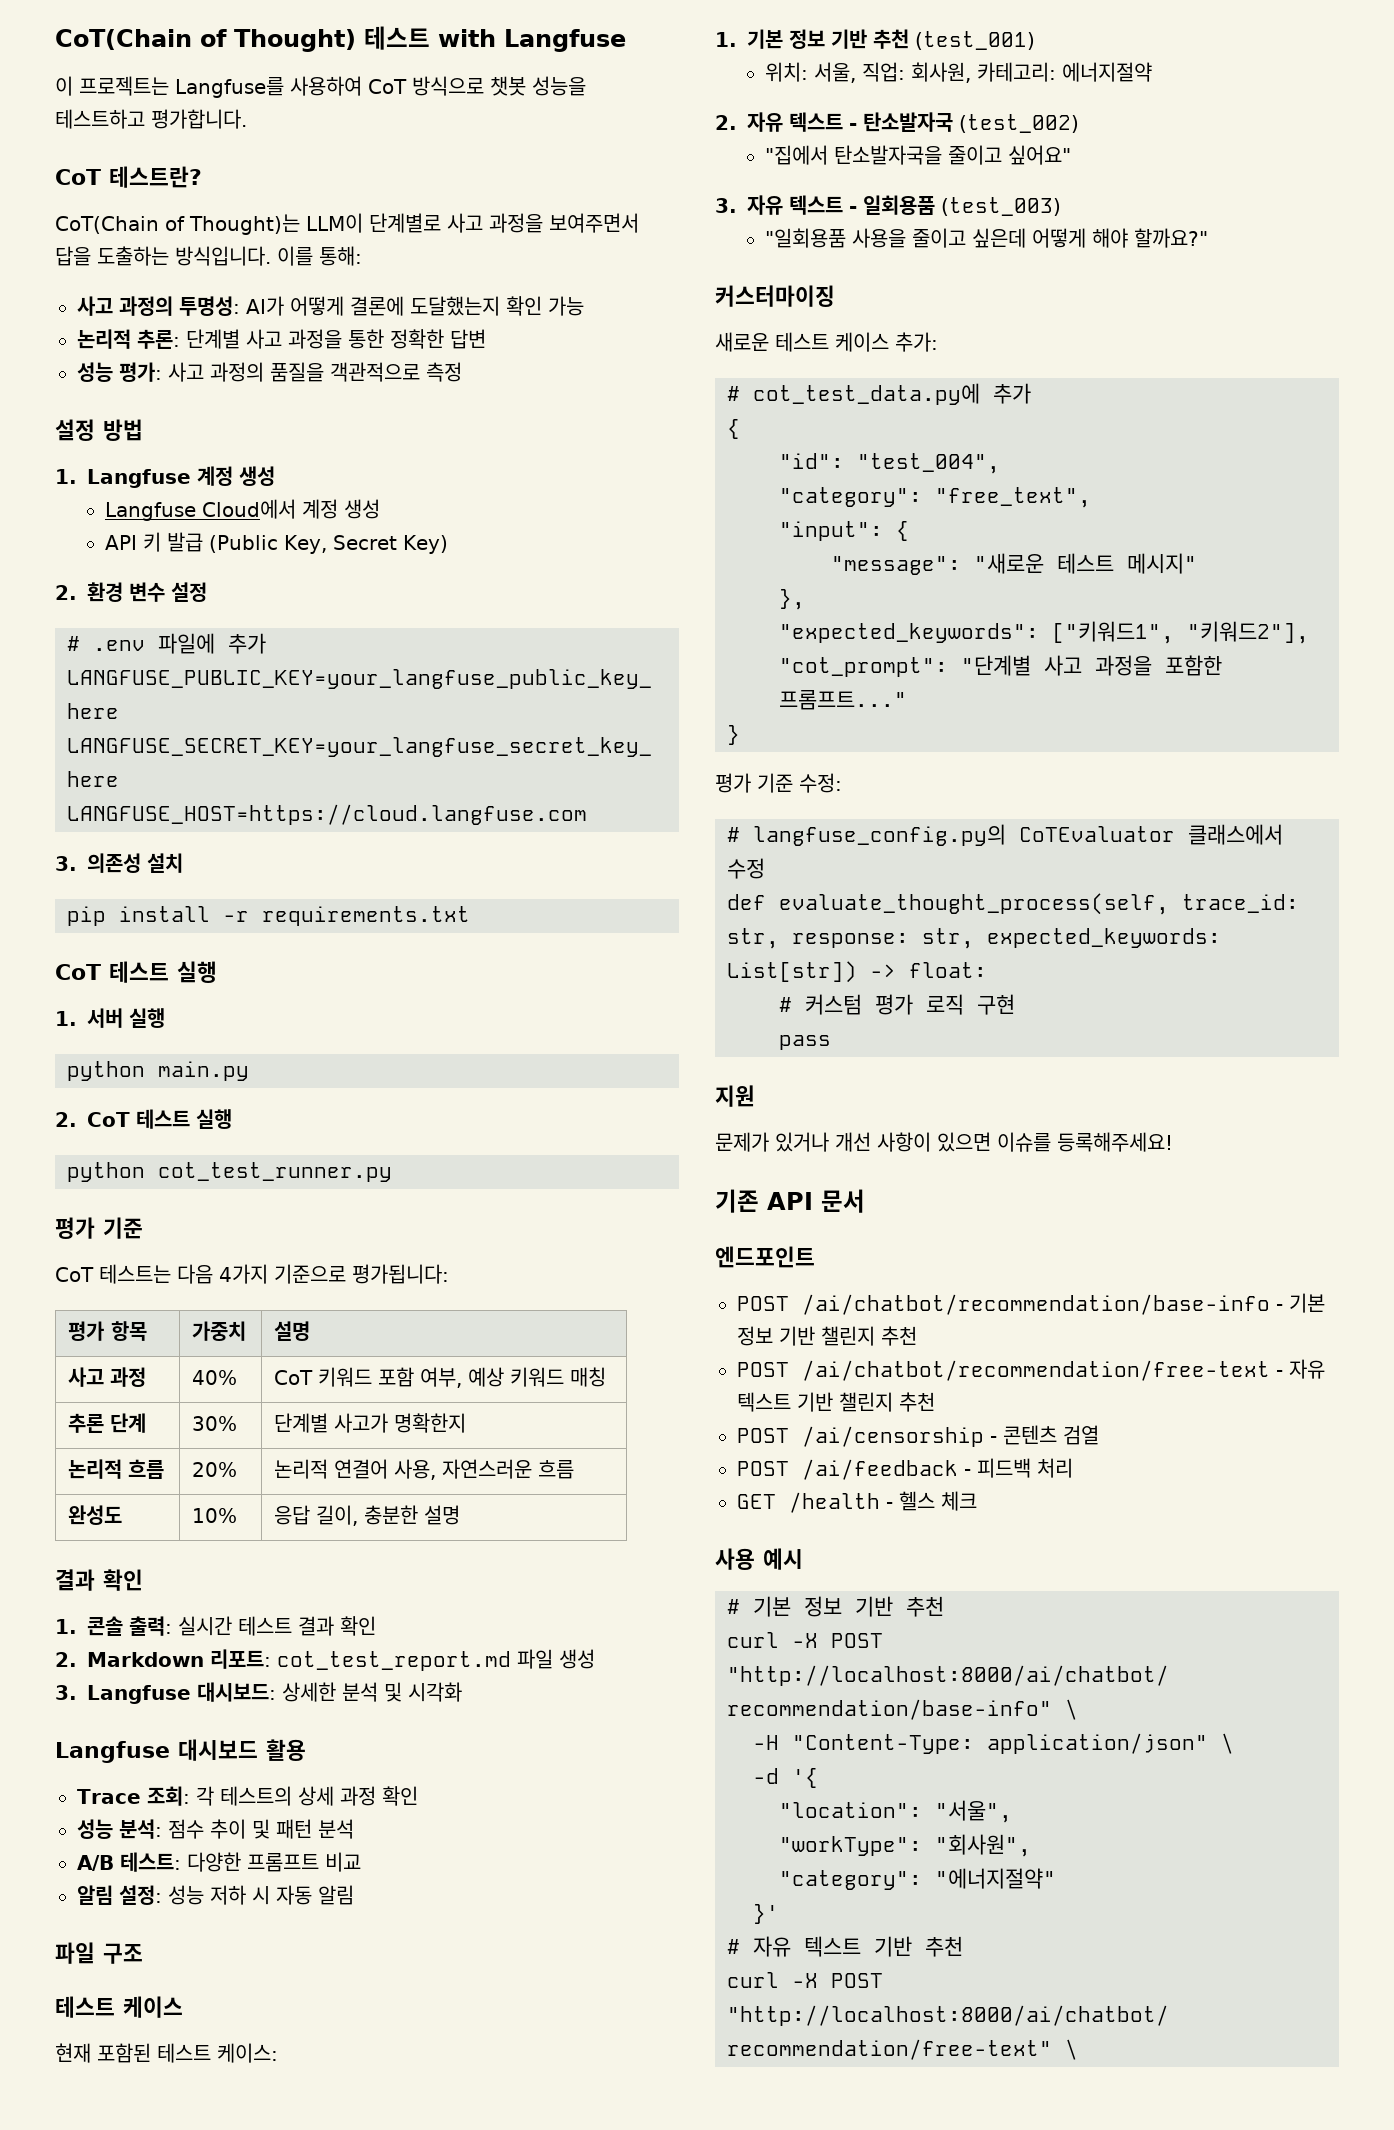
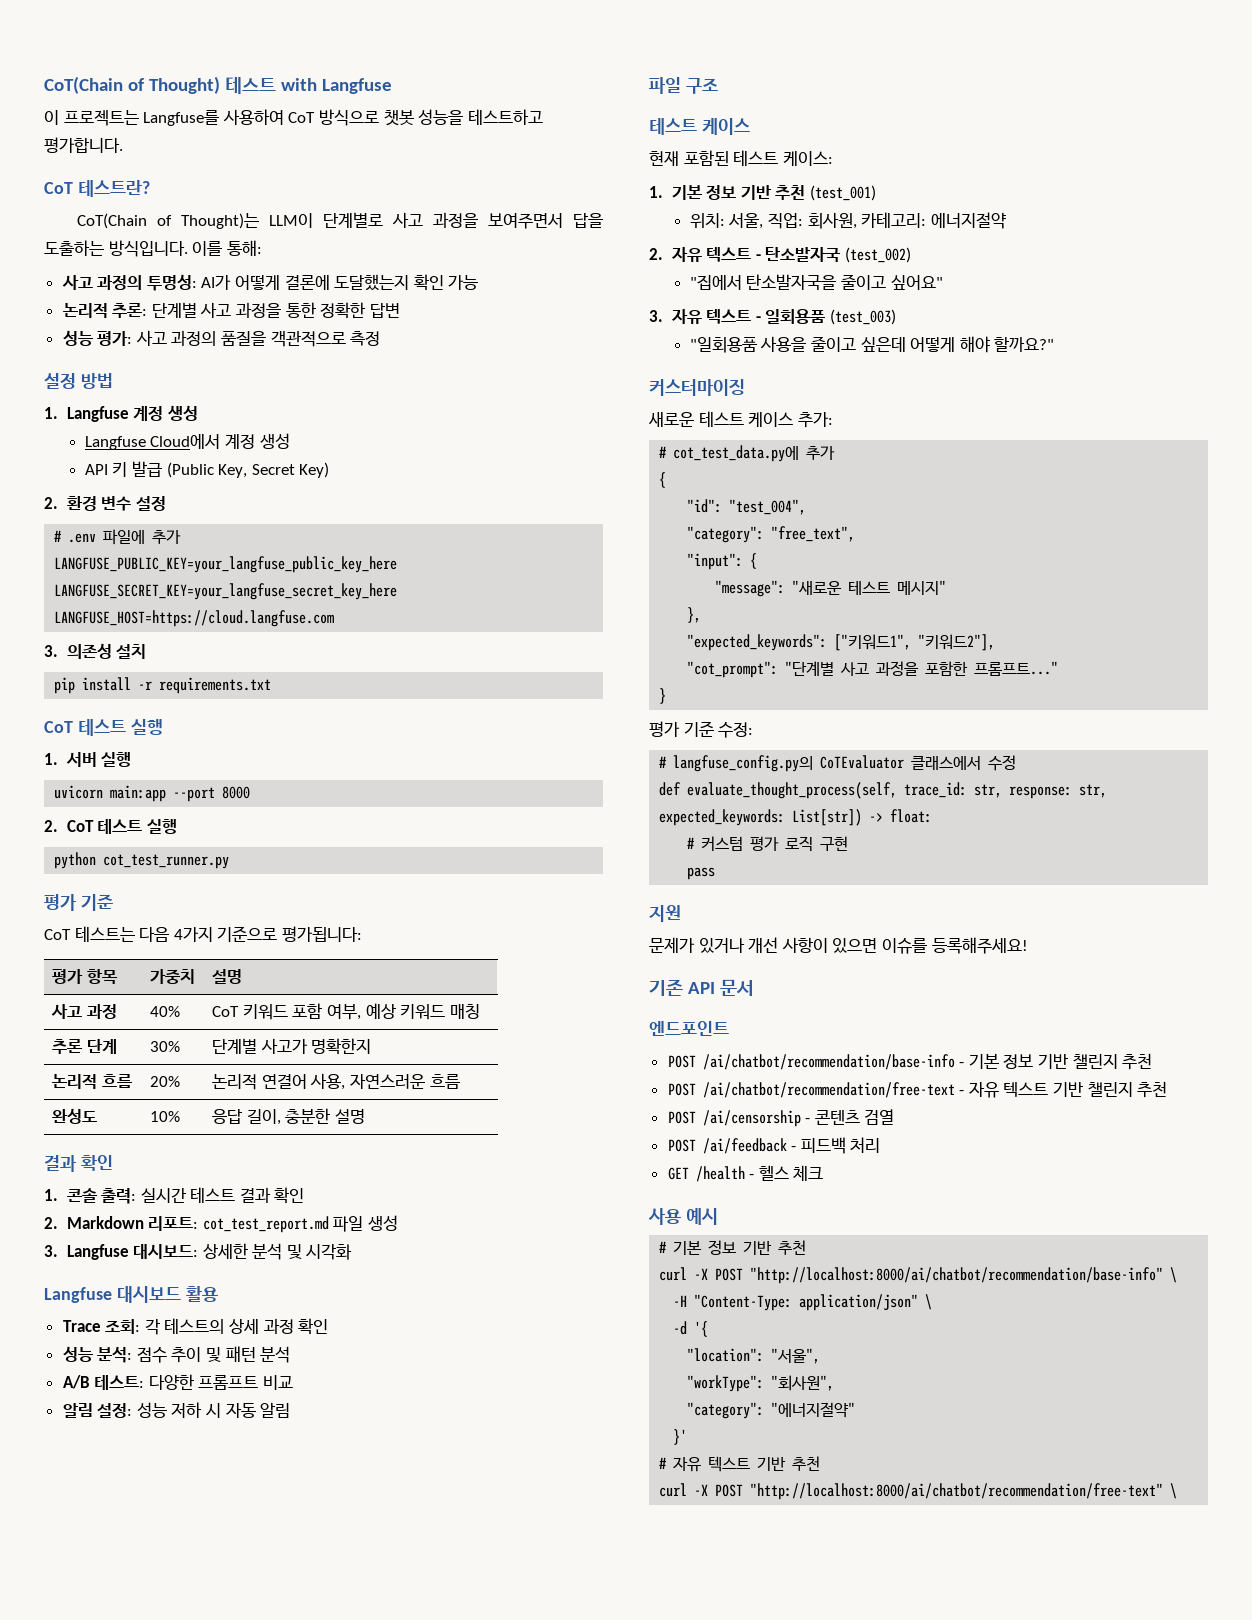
- python main.py
+ uvicorn main:app --port 8000

